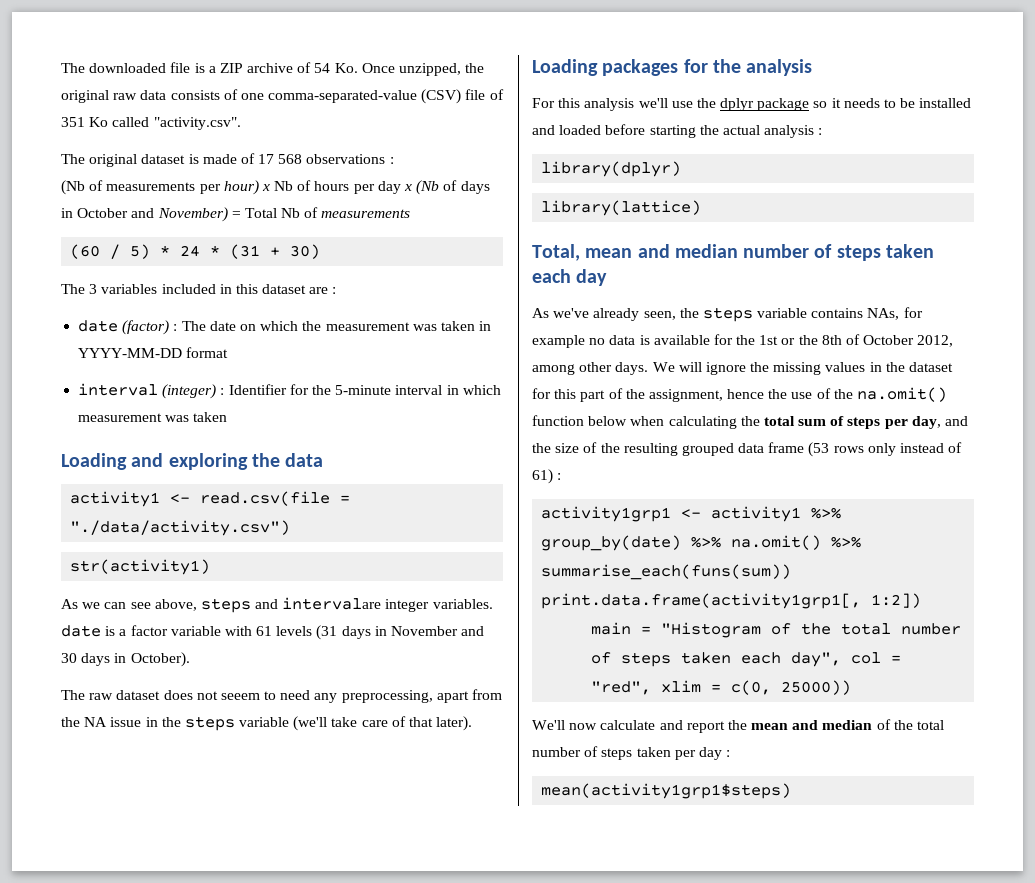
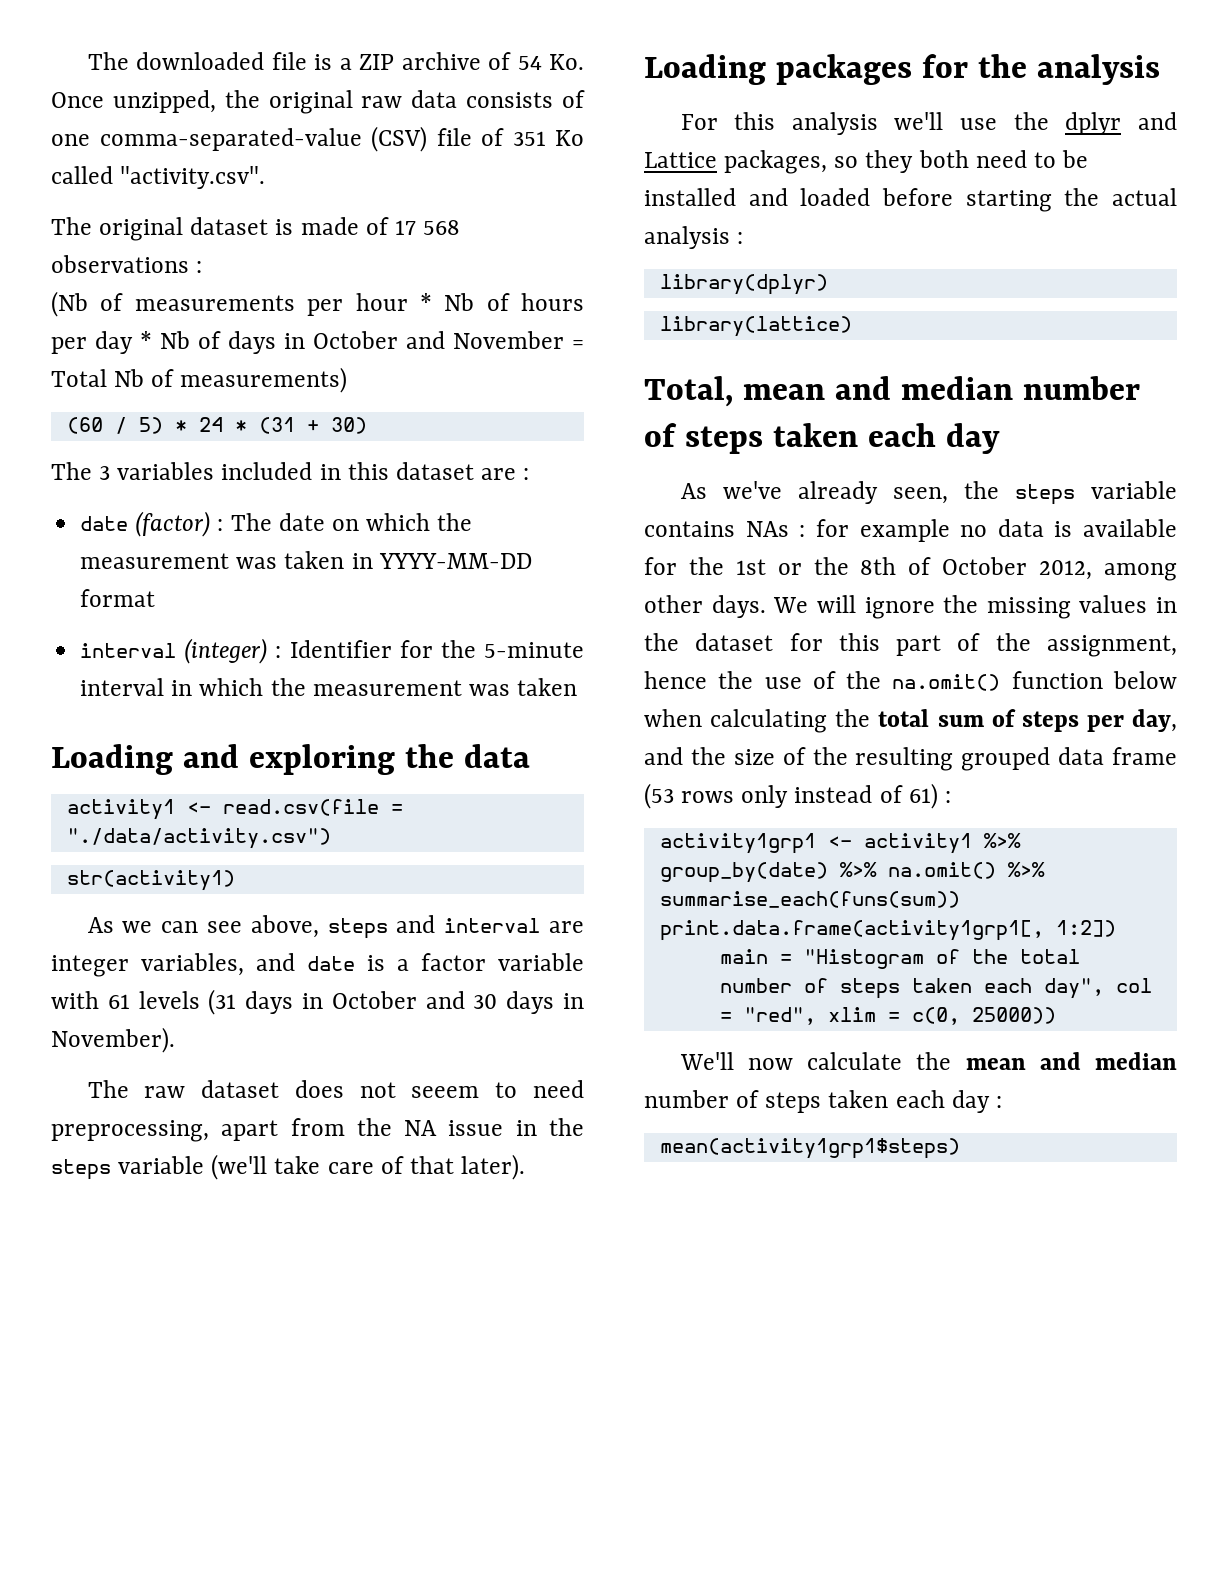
- (Nb of measurements per hour) x Nb of hours per day x (Nb of days in October and November) = Total Nb of measurements
+ (Nb of measurements per hour * Nb of hours per day * Nb of days in October and November = Total Nb of measurements)
- interval (integer) : Identifier for the 5-minute interval in which measurement was taken
+ interval (integer) : Identifier for the 5-minute interval in which the measurement was taken
- As we can see above, steps and intervalare integer variables. date is a factor variable with 61 levels (31 days in November and 30 days in October).
+ As we can see above, steps and interval are integer variables, and date is a factor variable with 61 levels (31 days in October and 30 days in November).
- The raw dataset does not seeem to need any preprocessing, apart from the NA issue in the steps variable (we'll take care of that later).
+ The raw dataset does not seeem to need preprocessing, apart from the NA issue in the steps variable (we'll take care of that later).
- For this analysis we'll use the dplyr package so it needs to be installed and loaded before starting the actual analysis :
+ For this analysis we'll use the dplyr and Lattice packages, so they both need to be installed and loaded before starting the actual analysis :
- As we've already seen, the steps variable contains NAs, for example no data is available for the 1st or the 8th of October 2012, among other days.
+ As we've already seen, the steps variable contains NAs : for example no data is available for the 1st or the 8th of October 2012, among other days.
- We'll now calculate and report the mean and median of the total number of steps taken per day :
+ We'll now calculate the mean and median number of steps taken each day :

